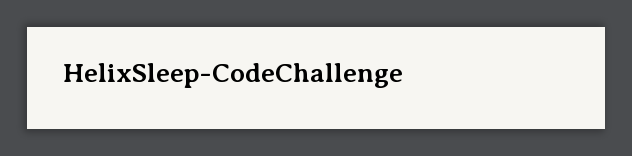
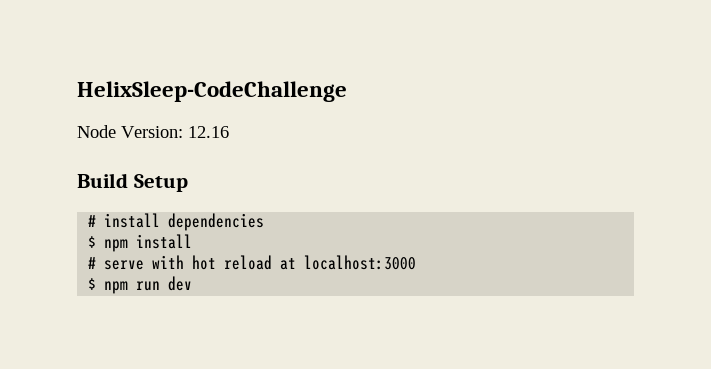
+ Node Version: 12.16
+ Build Setup
+ # install dependencies
+ $ npm install
+ # serve with hot reload at localhost:3000
+ $ npm run dev

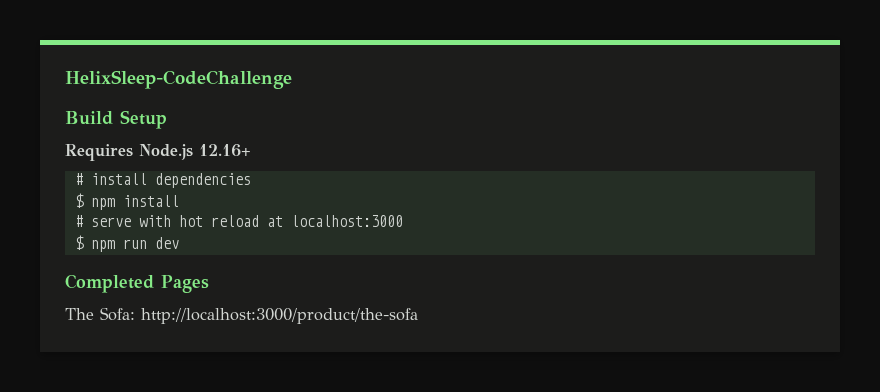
- Node Version: 12.16
+ Requires Node.js 12.16+
+ Completed Pages
+ The Sofa: http://localhost:3000/product/the-sofa

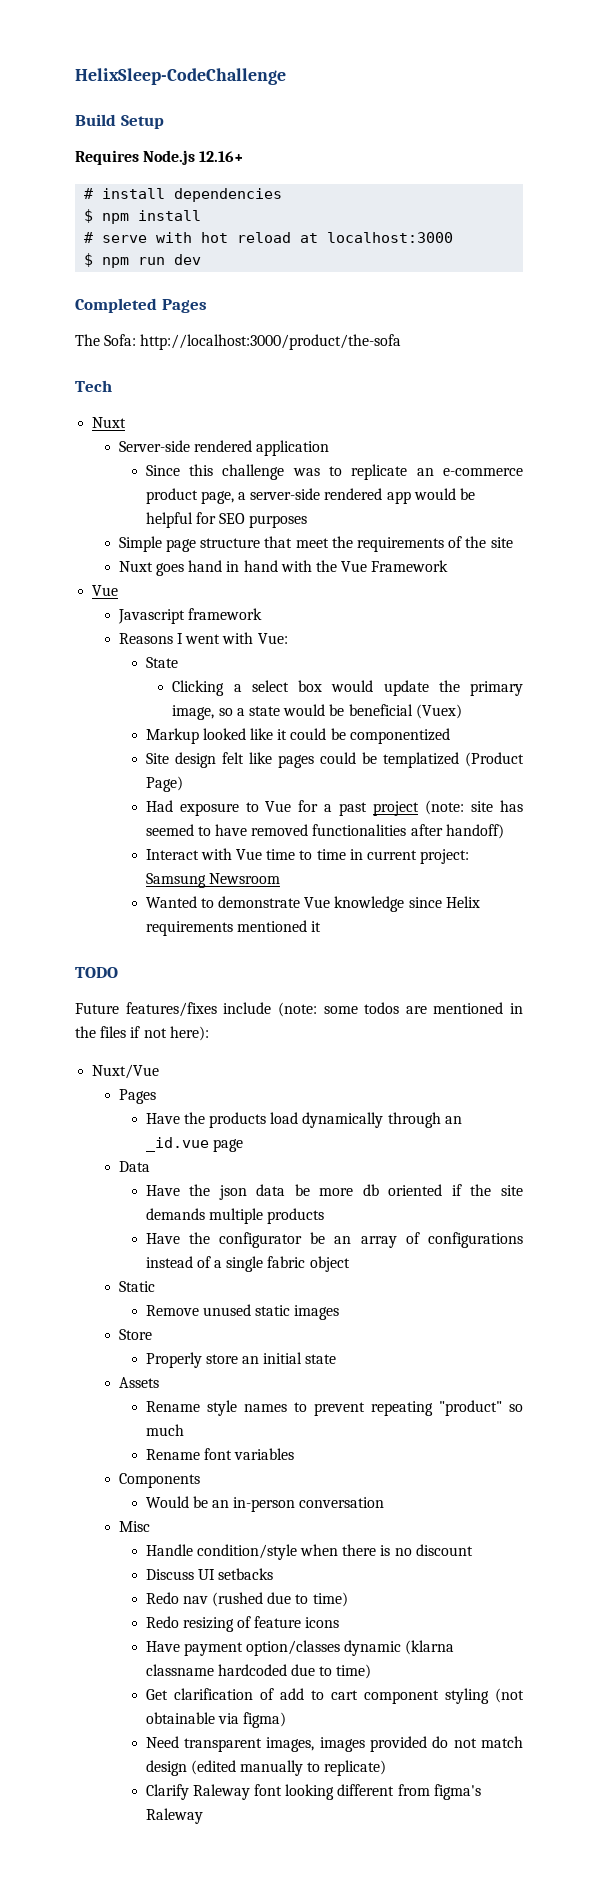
+ Tech
+ Nuxt
+ Server-side rendered application
+ Since this challenge was to replicate an e-commerce product page, a server-side rendered app would be helpful for SEO purposes
+ Simple page structure that meet the requirements of the site
+ Nuxt goes hand in hand with the Vue Framework
+ Vue
+ Javascript framework
+ Reasons I went with Vue:
+ State
+ Clicking a select box would update the primary image, so a state would be beneficial (Vuex)
+ Markup looked like it could be componentized
+ Site design felt like pages could be templatized (Product Page)
+ Had exposure to Vue for a past project (note: site has seemed to have removed functionalities after handoff)
+ Interact with Vue time to time in current project: Samsung Newsroom
+ Wanted to demonstrate Vue knowledge since Helix requirements mentioned it
+ TODO
+ Future features/fixes include (note: some todos are mentioned in the files if not here):
+ Nuxt/Vue
+ Pages
+ Have the products load dynamically through an _id.vue page
+ Data
+ Have the json data be more db oriented if the site demands multiple products
+ Have the configurator be an array of configurations instead of a single fabric object
+ Static
+ Remove unused static images
+ Store
+ Properly store an initial state
+ Assets
+ Rename style names to prevent repeating "product" so much
+ Rename font variables
+ Components
+ Would be an in-person conversation
+ Misc
+ Handle condition/style when there is no discount
+ Discuss UI setbacks
+ Redo nav (rushed due to time)
+ Redo resizing of feature icons
+ Have payment option/classes dynamic (klarna classname hardcoded due to time)
+ Get clarification of add to cart component styling (not obtainable via figma)
+ Need transparent images, images provided do not match design (edited manually to replicate)
+ Clarify Raleway font looking different from figma's Raleway

